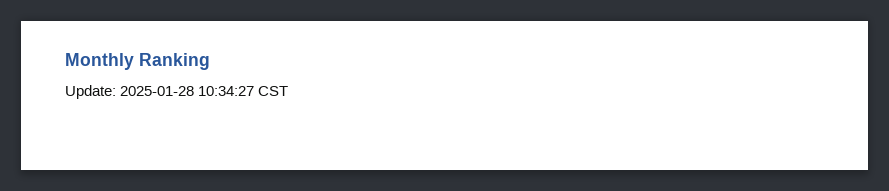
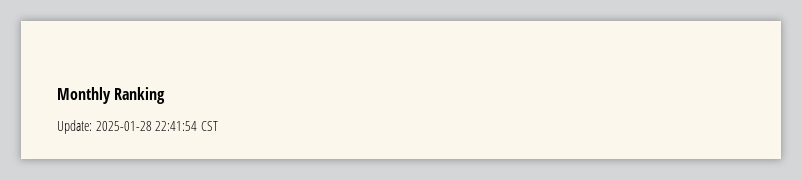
- Update: 2025-01-28 10:34:27 CST
+ Update: 2025-01-28 22:41:54 CST

